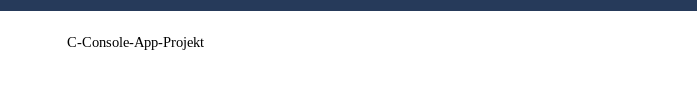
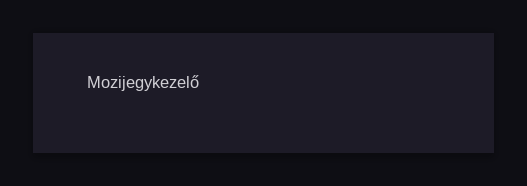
- C-Console-App-Projekt
+ Mozijegykezelő

